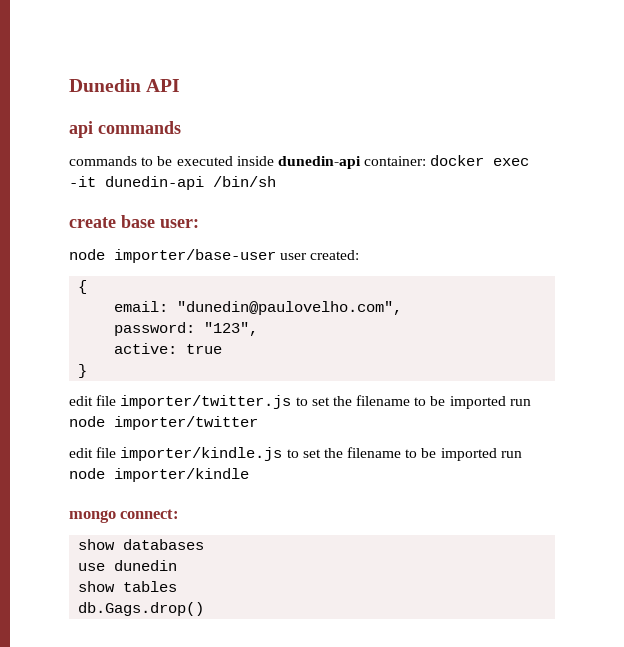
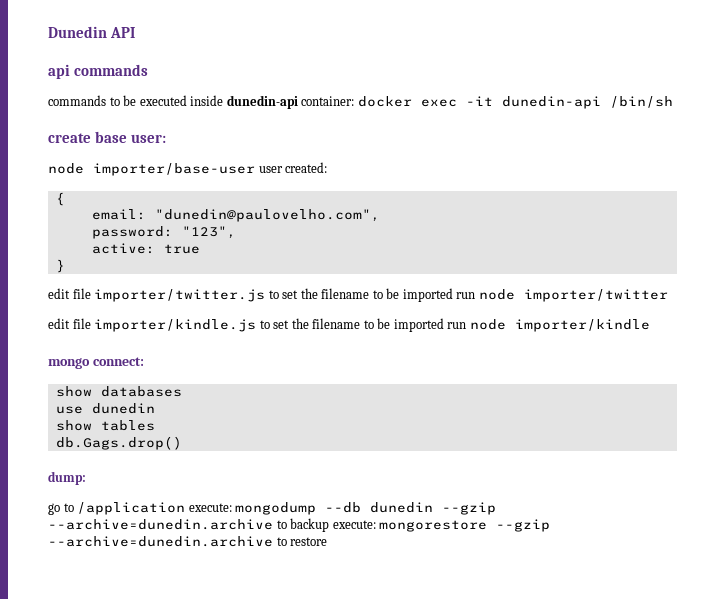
+ dump:
+ go to /application execute: mongodump --db dunedin --gzip --archive=dunedin.archive to backup execute: mongorestore --gzip --archive=dunedin.archive to restore

